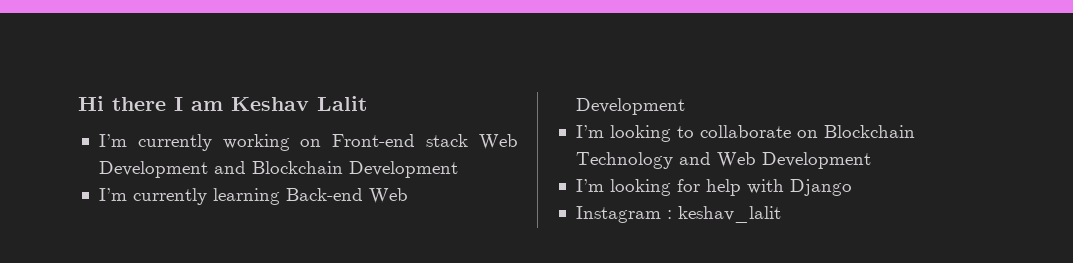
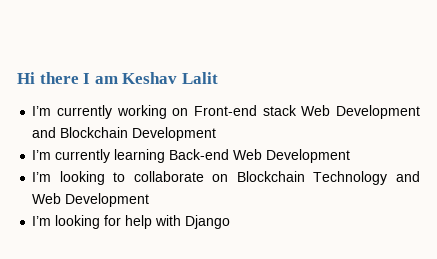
- Instagram : keshav_lalit

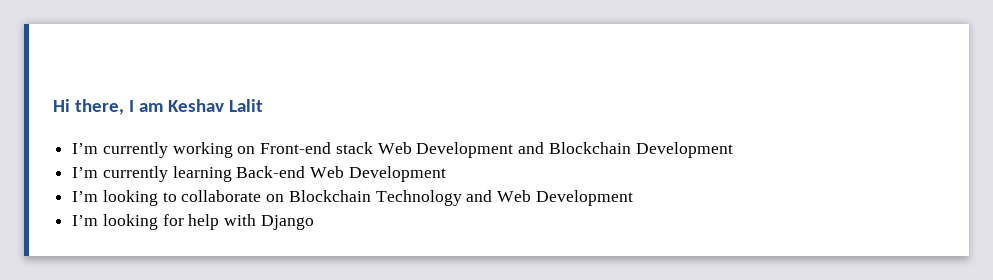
- Hi there I am Keshav Lalit
+ Hi there, I am Keshav Lalit

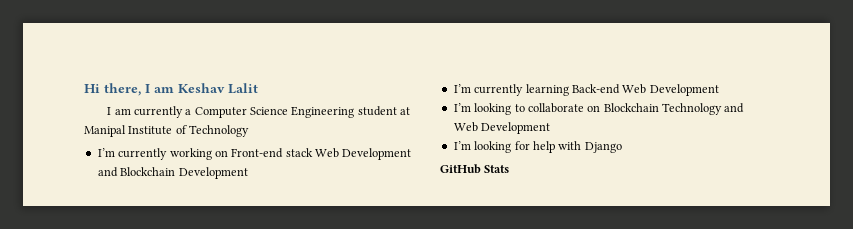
+ I am currently a Computer Science Engineering student at Manipal Institute of Technology
+ GitHub Stats

